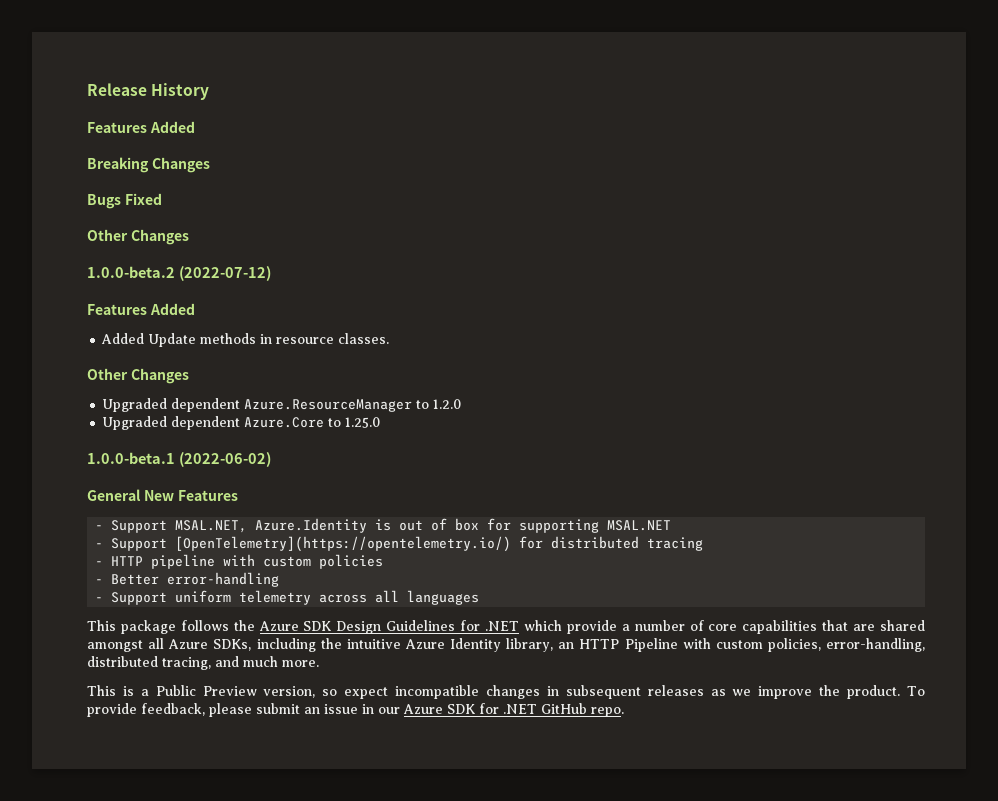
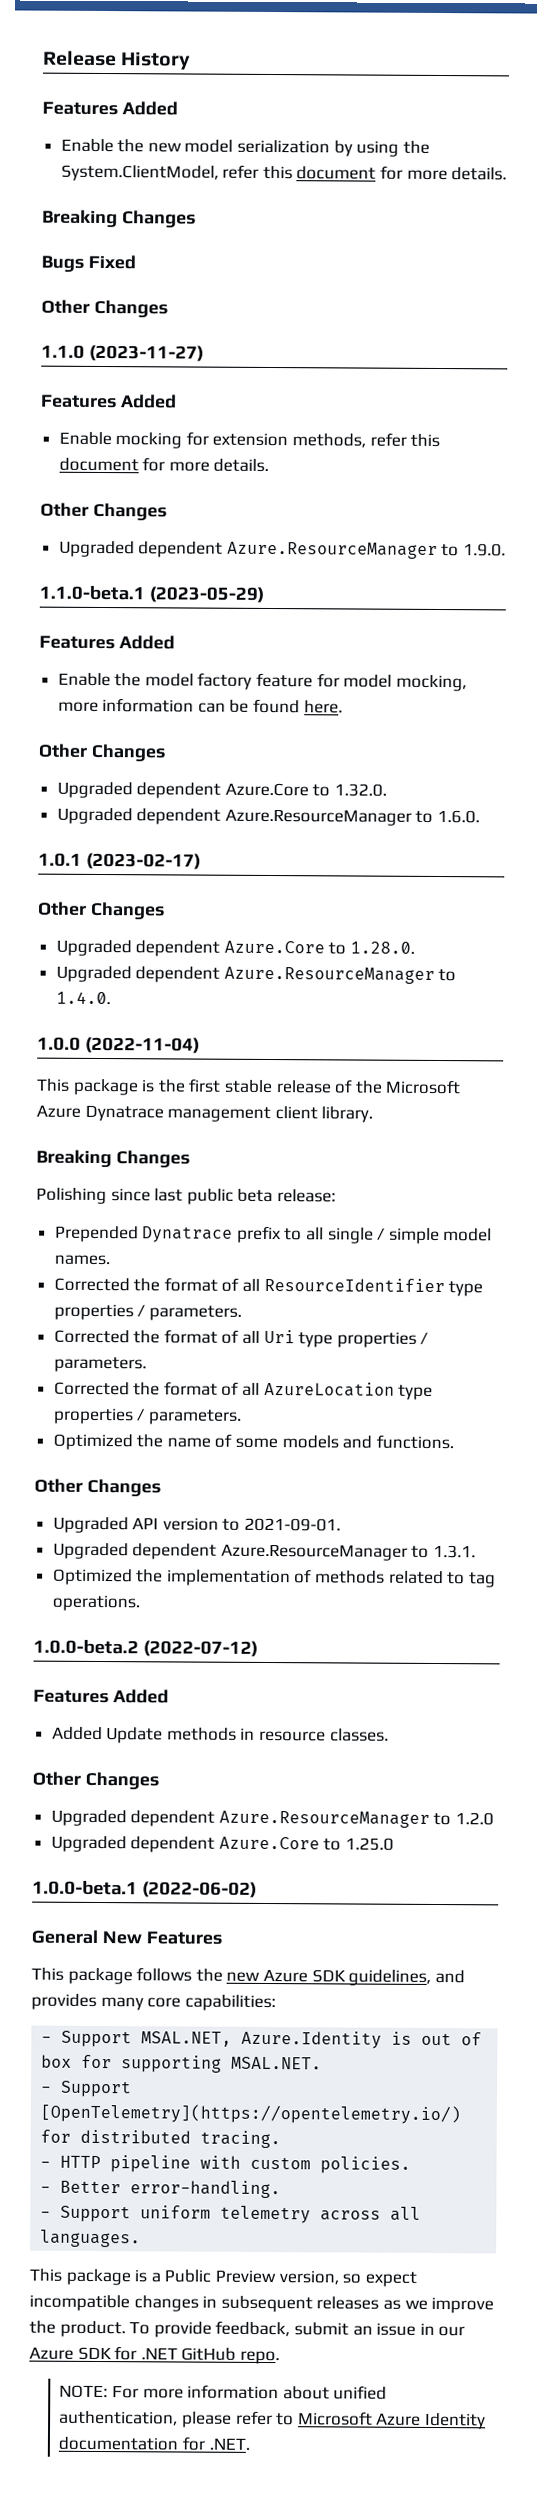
+ Enable the new model serialization by using the System.ClientModel, refer this document for more details.
+ 1.1.0 (2023-11-27)
+ Features Added
+ Enable mocking for extension methods, refer this document for more details.
+ Other Changes
+ Upgraded dependent Azure.ResourceManager to 1.9.0.
+ 1.1.0-beta.1 (2023-05-29)
+ Features Added
+ Enable the model factory feature for model mocking, more information can be found here.
+ Other Changes
+ Upgraded dependent Azure.Core to 1.32.0.
+ Upgraded dependent Azure.ResourceManager to 1.6.0.
+ 1.0.1 (2023-02-17)
+ Other Changes
+ Upgraded dependent Azure.Core to 1.28.0.
+ Upgraded dependent Azure.ResourceManager to 1.4.0.
+ 1.0.0 (2022-11-04)
+ This package is the first stable release of the Microsoft Azure Dynatrace management client library.
+ Breaking Changes
+ Polishing since last public beta release:
+ Prepended Dynatrace prefix to all single / simple model names.
+ Corrected the format of all ResourceIdentifier type properties / parameters.
+ Corrected the format of all Uri type properties / parameters.
+ Corrected the format of all AzureLocation type properties / parameters.
+ Optimized the name of some models and functions.
+ Other Changes
+ Upgraded API version to 2021-09-01.
+ Upgraded dependent Azure.ResourceManager to 1.3.1.
+ Optimized the implementation of methods related to tag operations.
+ This package follows the new Azure SDK guidelines, and provides many core capabilities:
- - Support MSAL.NET, Azure.Identity is out of box for supporting MSAL.NET
+ - Support MSAL.NET, Azure.Identity is out of box for supporting MSAL.NET.
- - Support [OpenTelemetry](https://opentelemetry.io/) for distributed tracing
+ - Support [OpenTelemetry](https://opentelemetry.io/) for distributed tracing.
- - HTTP pipeline with custom policies
+ - HTTP pipeline with custom policies.
- - Better error-handling
+ - Better error-handling.
- - Support uniform telemetry across all languages
- This package follows the Azure SDK Design Guidelines for .NET which provide a number of core capabilities that are shared amongst all Azure SDKs, including the intuitive Azure Identity library, an HTTP Pipeline with custom policies, error-handling, distributed tracing, and much more.
- This is a Public Preview version, so expect incompatible changes in subsequent releases as we improve the product.
+ - Support uniform telemetry across all languages.
+ This package is a Public Preview version, so expect incompatible changes in subsequent releases as we improve the product.
- To provide feedback, please submit an issue in our Azure SDK for .NET GitHub repo.
+ To provide feedback, submit an issue in our Azure SDK for .NET GitHub repo.
+ NOTE: For more information about unified authentication, please refer to Microsoft Azure Identity documentation for .NET.

